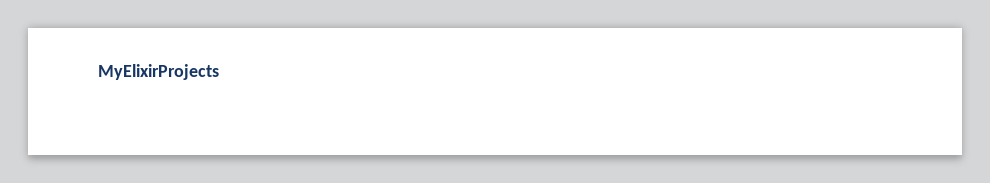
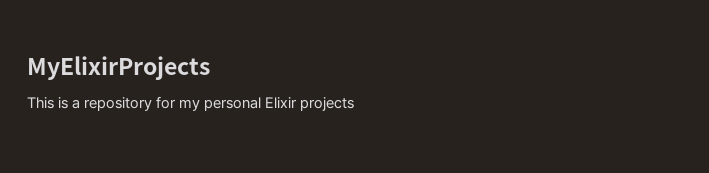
+ This is a repository for my personal Elixir projects

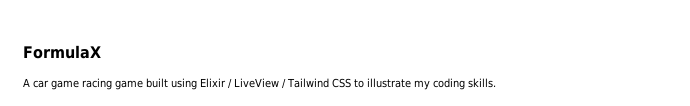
- MyElixirProjects
- This is a repository for my personal Elixir projects
+ FormulaX
+ A car game racing game built using Elixir / LiveView / Tailwind CSS to illustrate my coding skills.

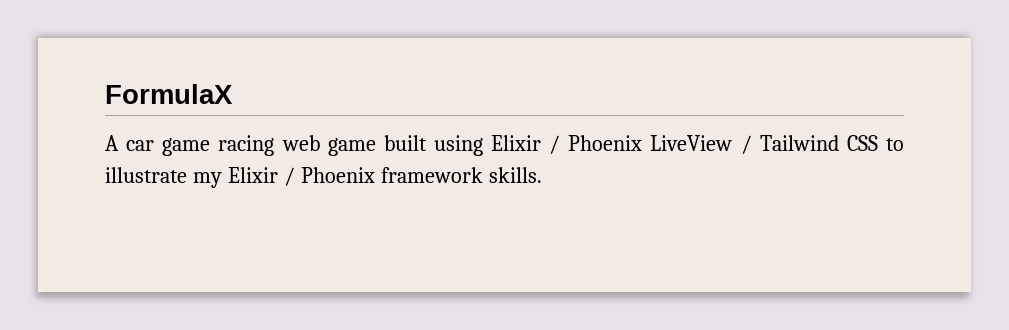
- A car game racing game built using Elixir / LiveView / Tailwind CSS to illustrate my coding skills.
+ A car game racing web game built using Elixir / Phoenix LiveView / Tailwind CSS to illustrate my Elixir / Phoenix framework skills.

